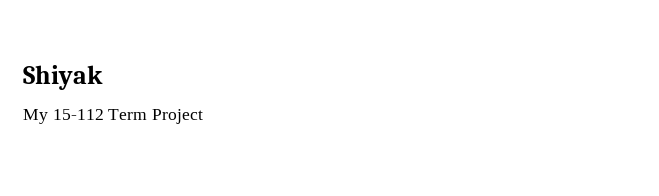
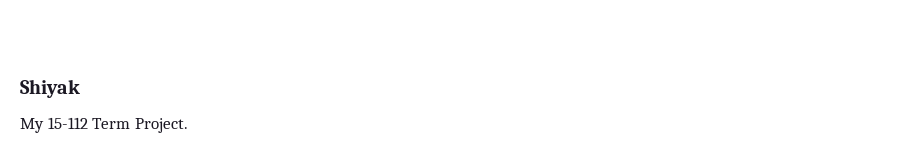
- My 15-112 Term Project
+ My 15-112 Term Project.

